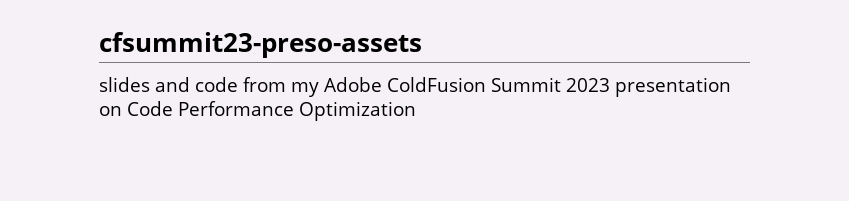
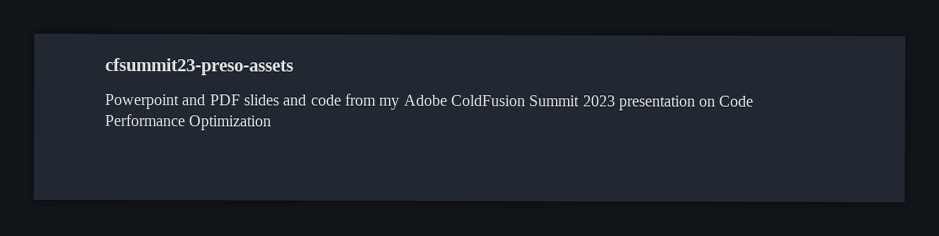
- slides and code from my Adobe ColdFusion Summit 2023 presentation on Code Performance Optimization
+ Powerpoint and PDF slides and code from my Adobe ColdFusion Summit 2023 presentation on Code Performance Optimization

